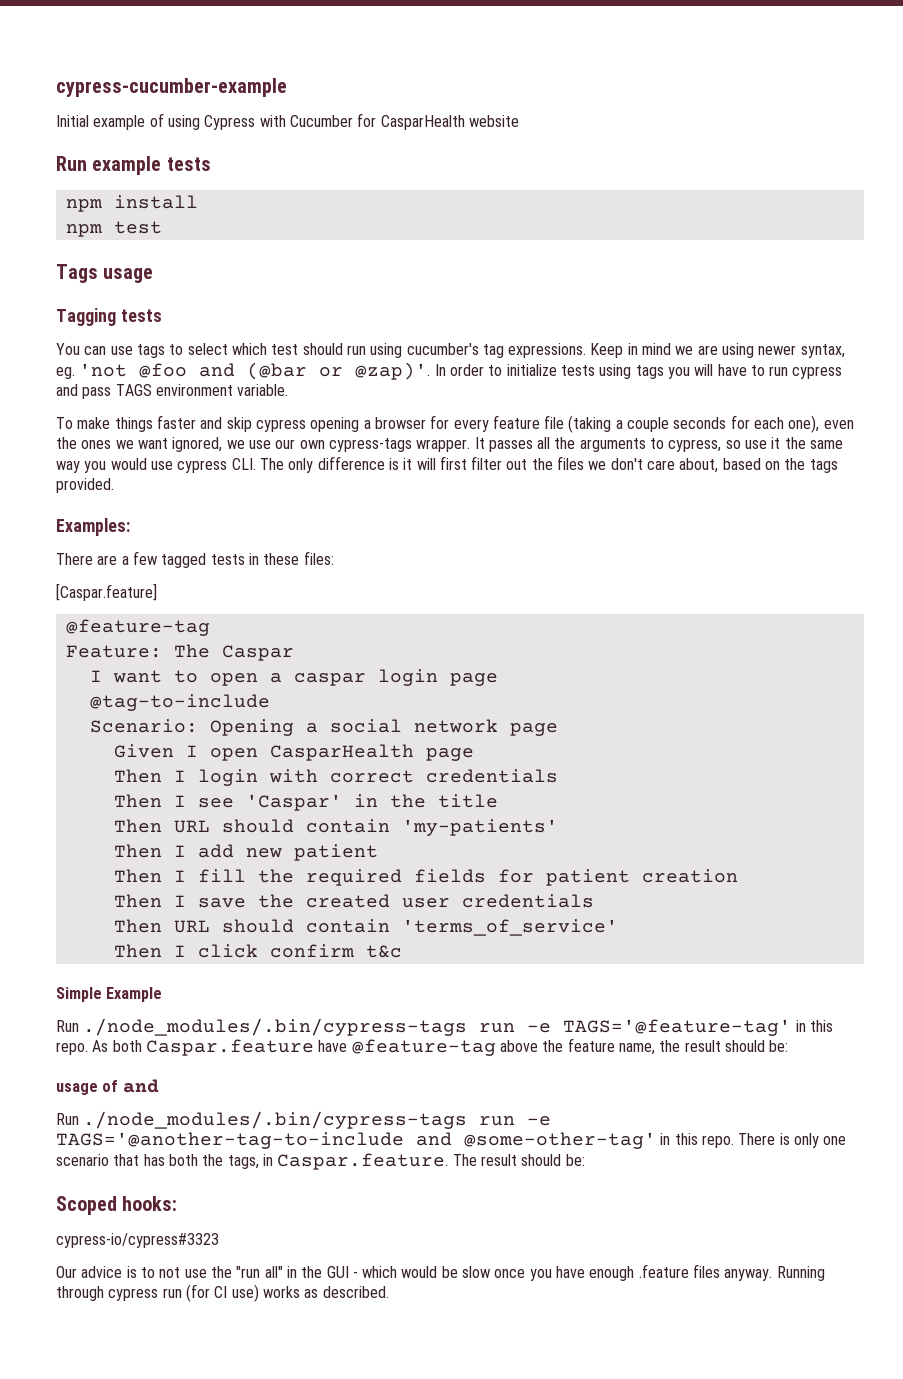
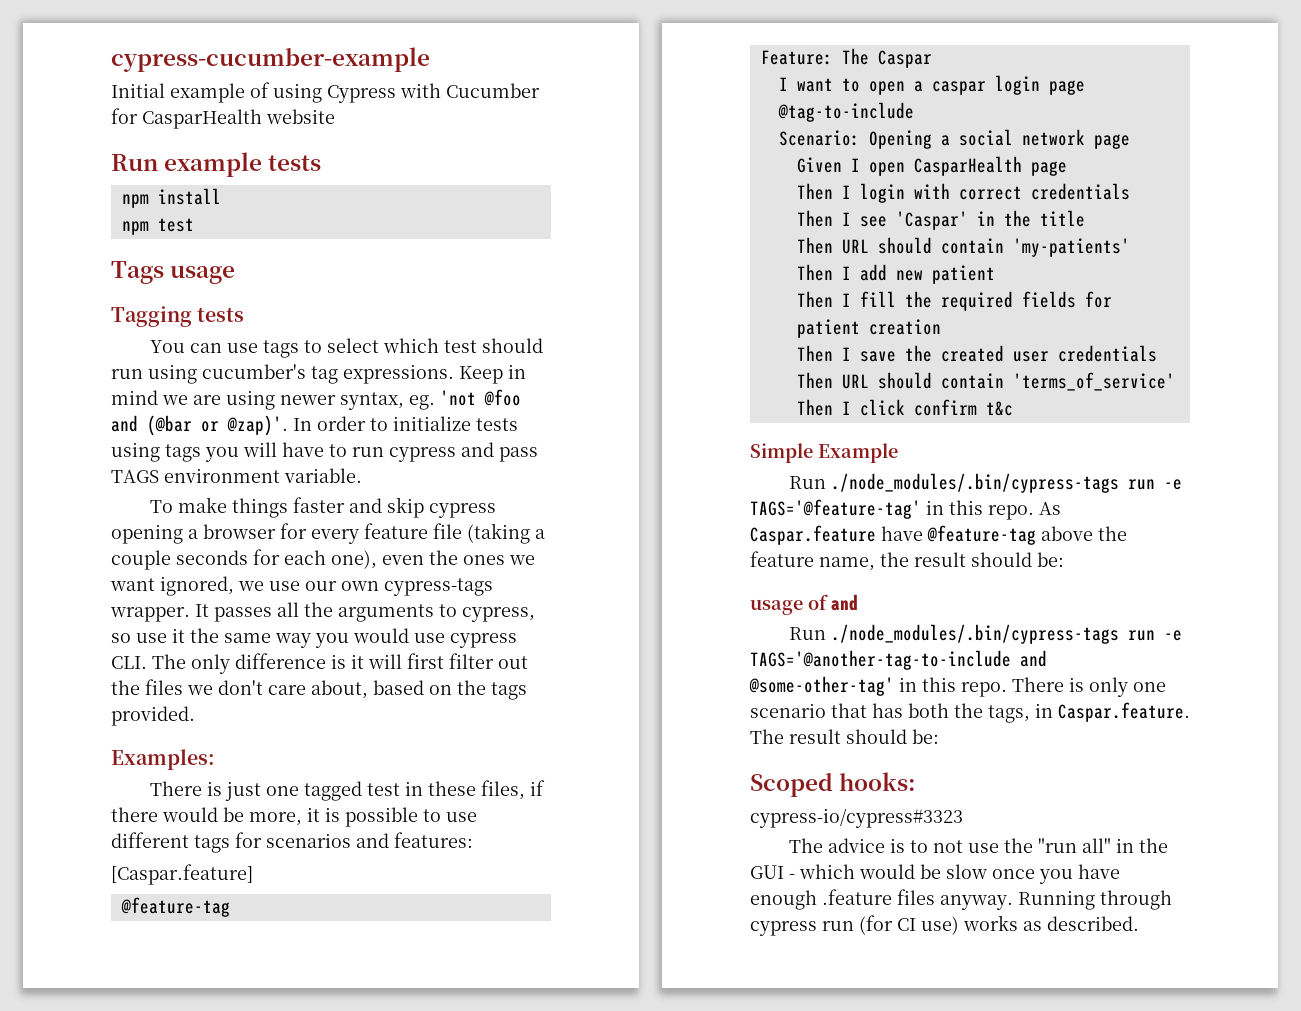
- There are a few tagged tests in these files:
+ There is just one tagged test in these files, if there would be more, it is possible to use different tags for scenarios and features:
- As both Caspar.feature have @feature-tag above the feature name, the result should be:
+ As Caspar.feature have @feature-tag above the feature name, the result should be:
- Our advice is to not use the "run all" in the GUI - which would be slow once you have enough .feature files anyway.
+ The advice is to not use the "run all" in the GUI - which would be slow once you have enough .feature files anyway.

